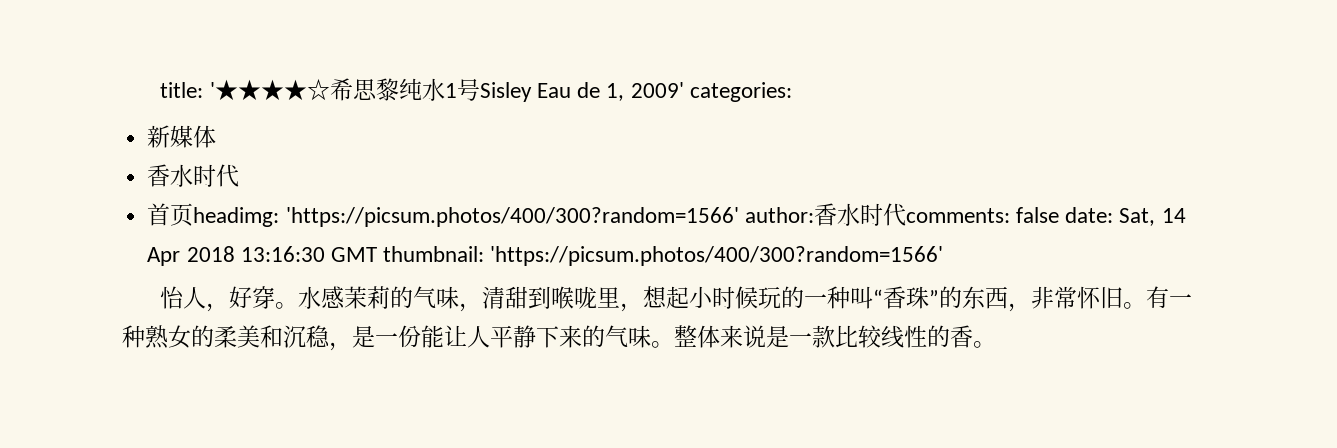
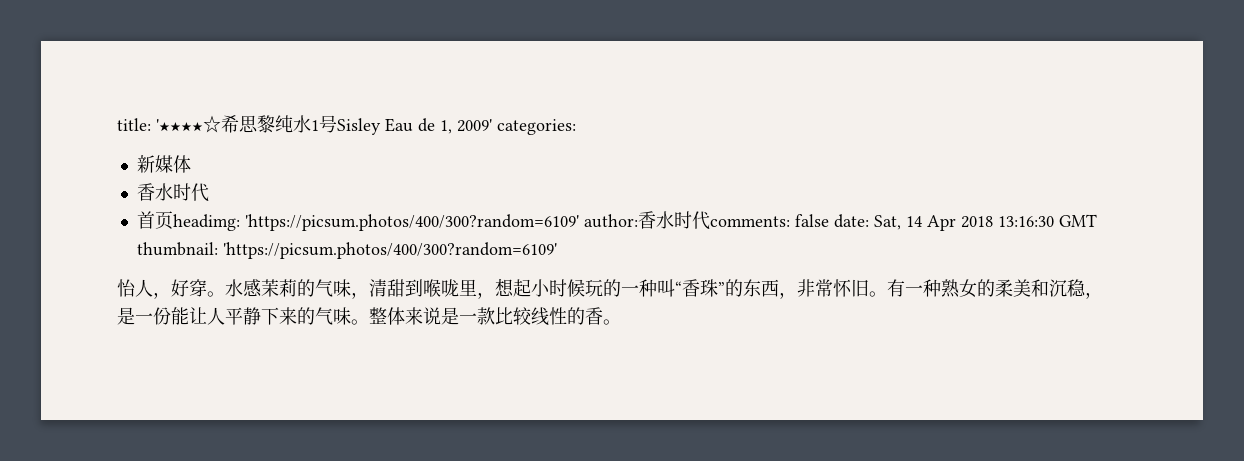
- 首页headimg: 'https://picsum.photos/400/300?random=1566' author:香水时代comments: false date: Sat, 14 Apr 2018 13:16:30 GMT thumbnail: 'https://picsum.photos/400/300?random=1566'
+ 首页headimg: 'https://picsum.photos/400/300?random=6109' author:香水时代comments: false date: Sat, 14 Apr 2018 13:16:30 GMT thumbnail: 'https://picsum.photos/400/300?random=6109'

